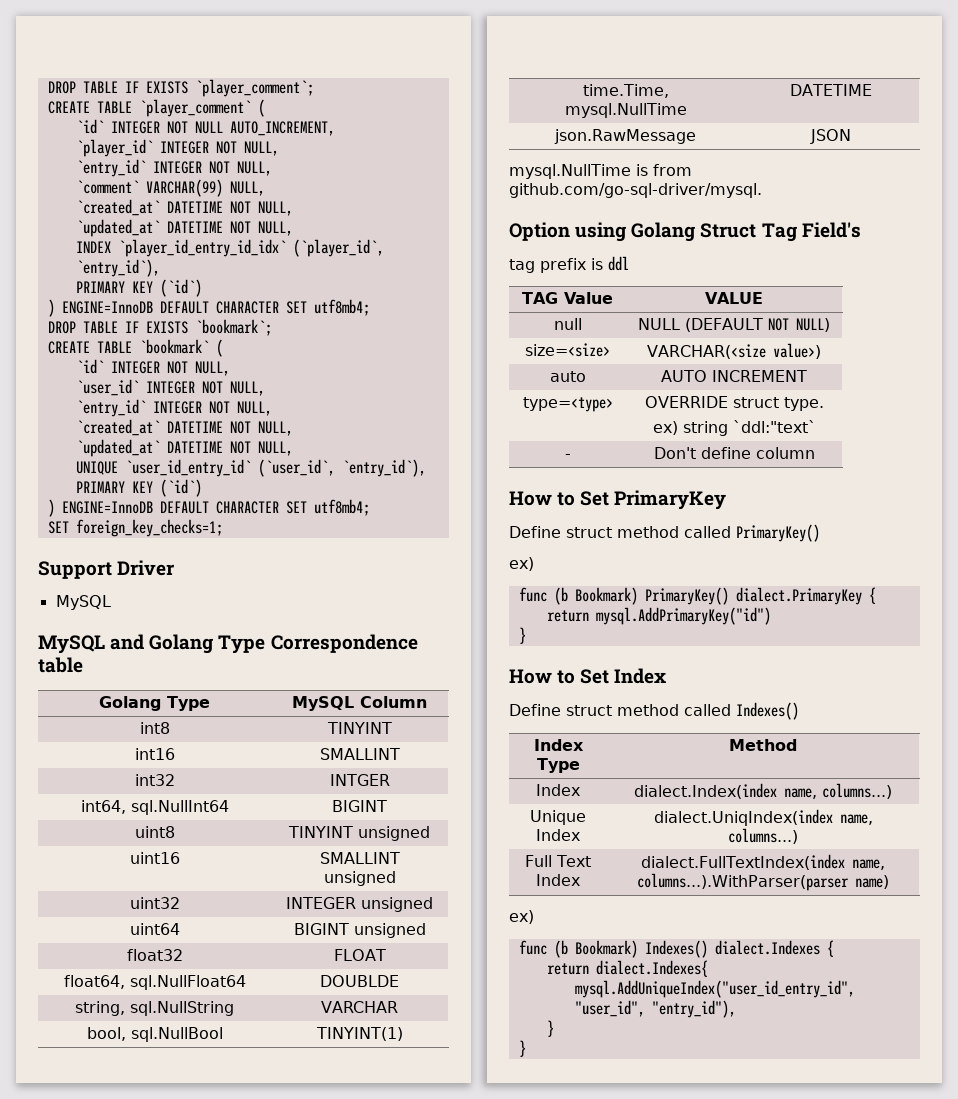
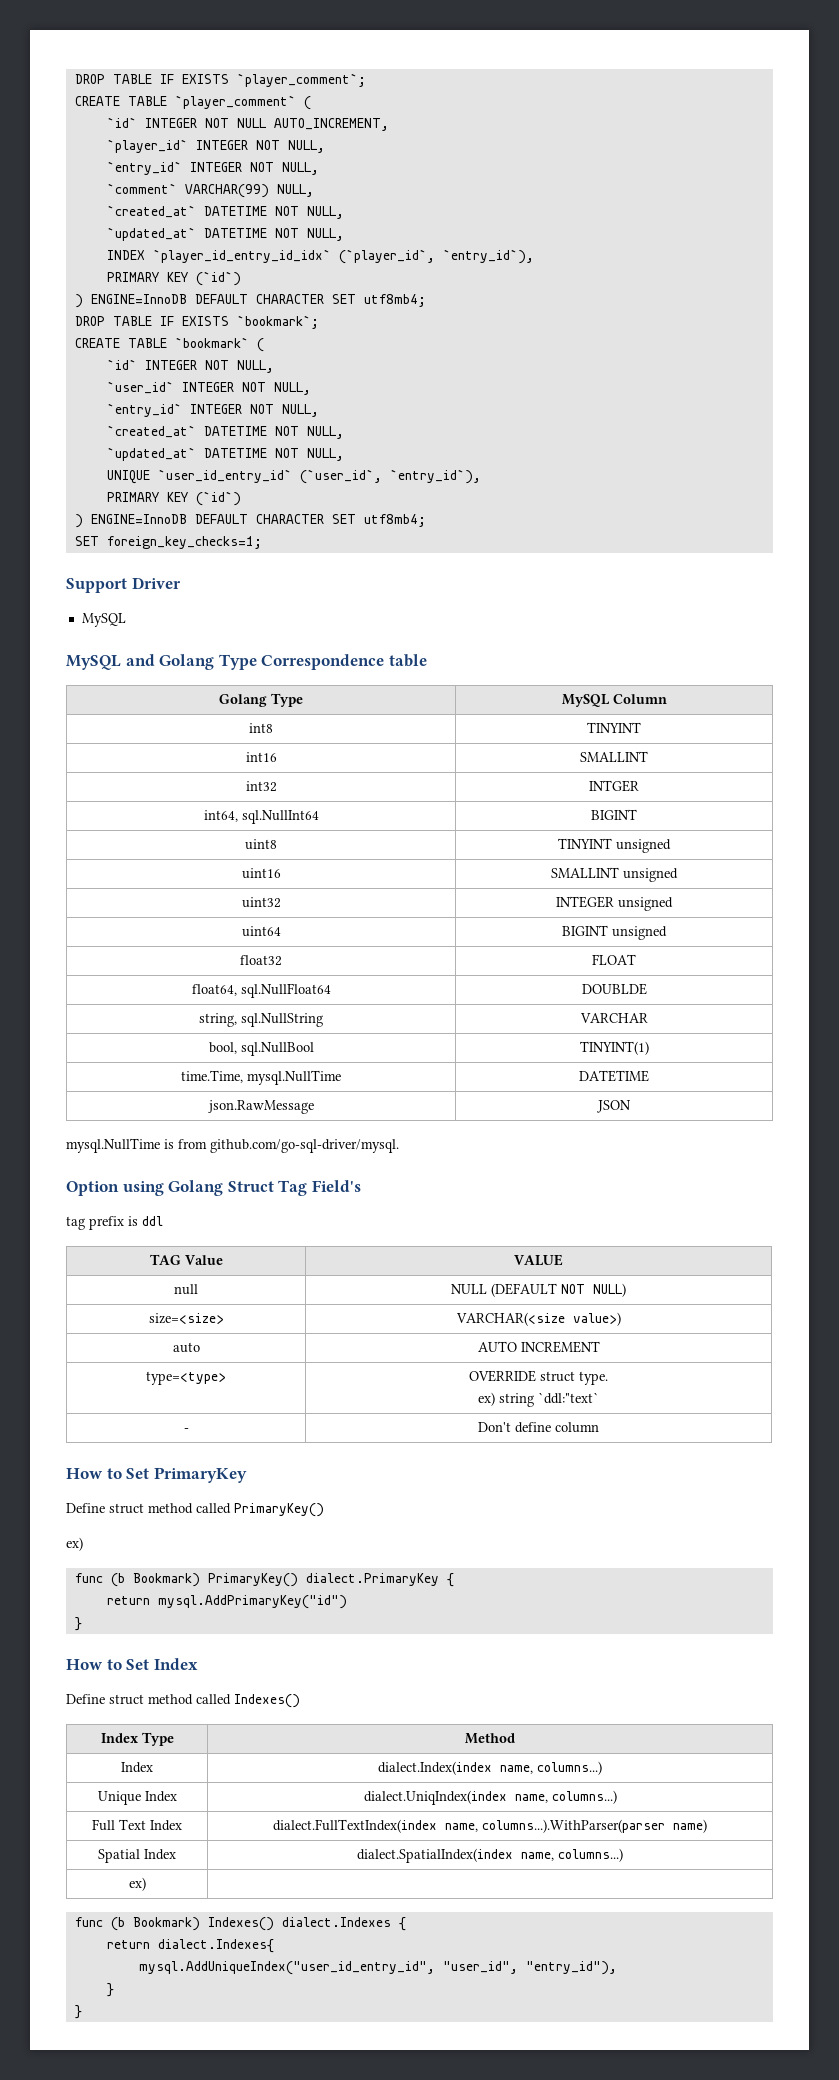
  Full Text Index | dialect.FullTextIndex(index name, columns...).WithParser(parser name)
- ex)
+ Spatial Index | dialect.SpatialIndex(index name, columns...)
+ ex) |

